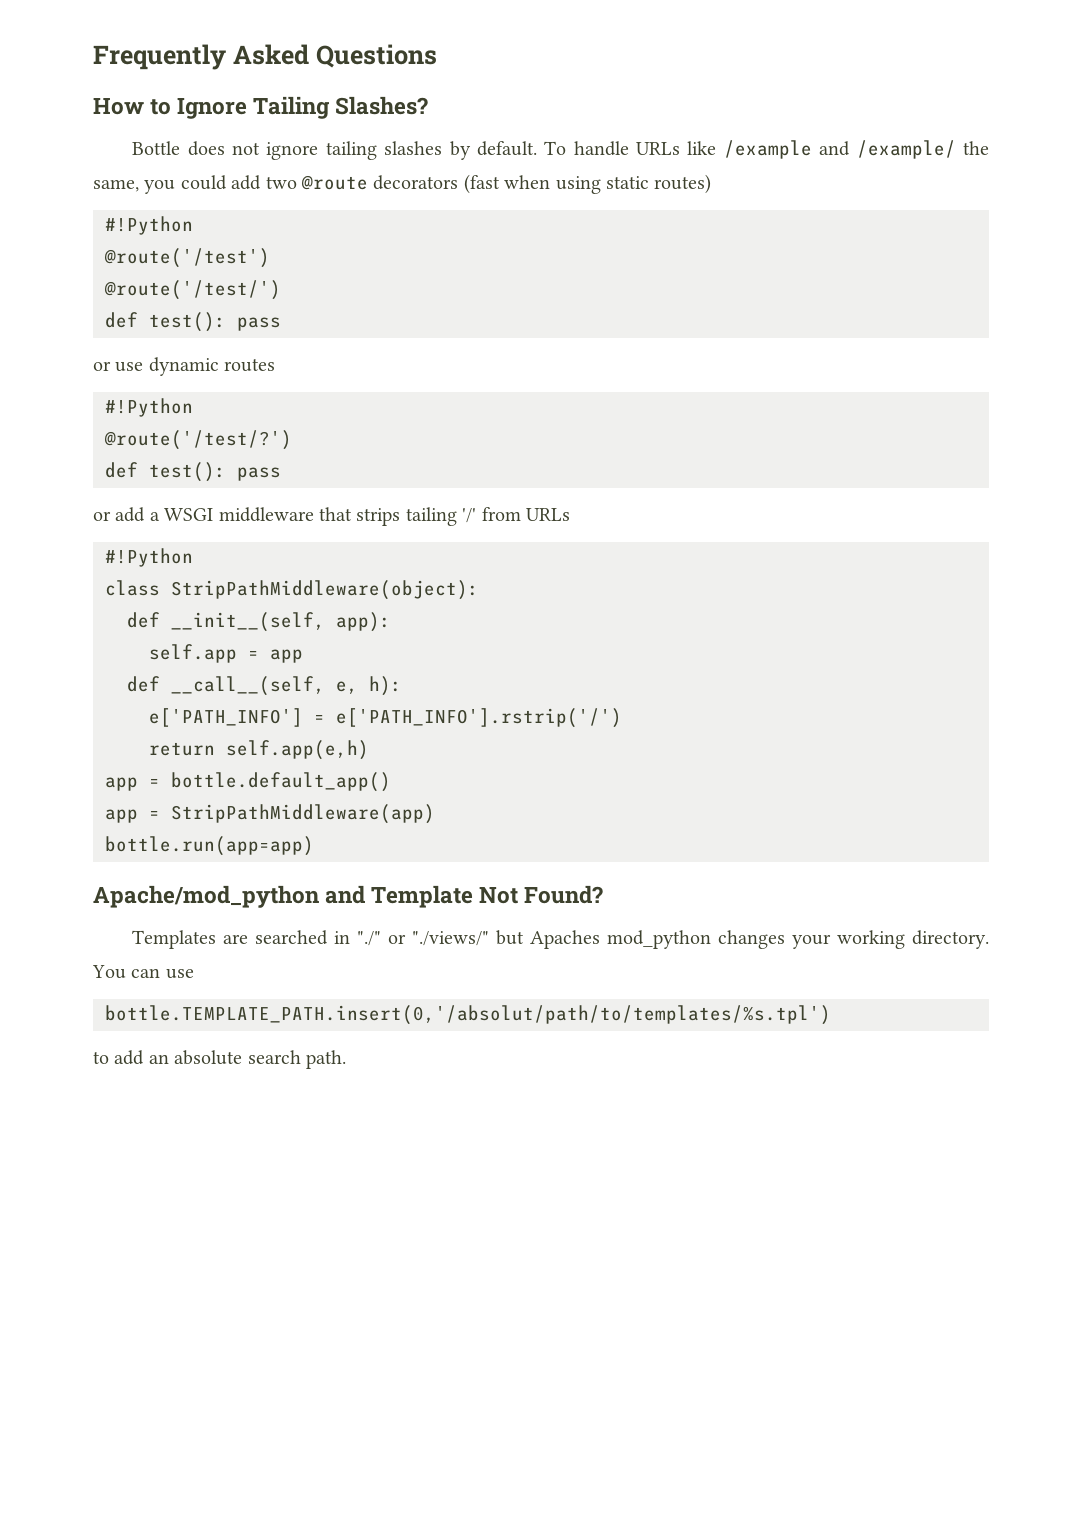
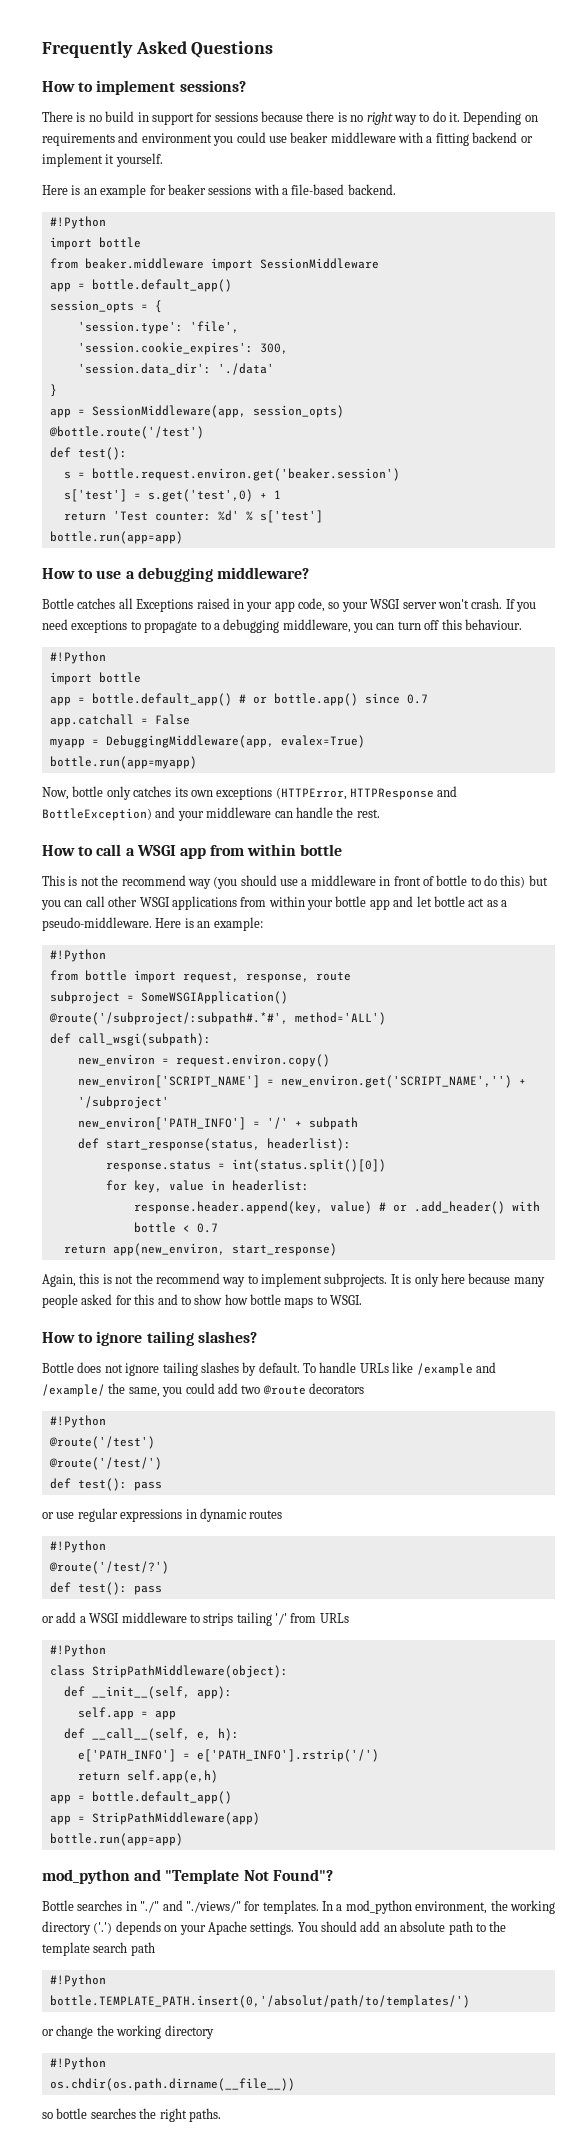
- How to Ignore Tailing Slashes?
+ How to implement sessions?
+ There is no build in support for sessions because there is no right way to do it. Depending on requirements and environment you could use beaker middleware with a fitting backend or implement it yourself.
+ Here is an example for beaker sessions with a file-based backend.
+ #!Python
+ import bottle
+ from beaker.middleware import SessionMiddleware
+ app = bottle.default_app()
+ session_opts = {
+ 'session.type': 'file',
+ 'session.cookie_expires': 300,
+ 'session.data_dir': './data'
+ }
+ app = SessionMiddleware(app, session_opts)
+ @bottle.route('/test')
+ def test():
+ s = bottle.request.environ.get('beaker.session')
+ s['test'] = s.get('test',0) + 1
+ return 'Test counter: %d' % s['test']
+ bottle.run(app=app)
+ How to use a debugging middleware?
+ Bottle catches all Exceptions raised in your app code, so your WSGI server won't crash. If you need exceptions to propagate to a debugging middleware, you can turn off this behaviour.
+ #!Python
+ import bottle
+ app = bottle.default_app() # or bottle.app() since 0.7
+ app.catchall = False
+ myapp = DebuggingMiddleware(app, evalex=True)
+ bottle.run(app=myapp)
+ Now, bottle only catches its own exceptions (HTTPError, HTTPResponse and BottleException) and your middleware can handle the rest.
+ How to call a WSGI app from within bottle
+ This is not the recommend way (you should use a middleware in front of bottle to do this) but you can call other WSGI applications from within your bottle app and let bottle act as a pseudo-middleware. Here is an example:
+ #!Python
+ from bottle import request, response, route
+ subproject = SomeWSGIApplication()
+ @route('/subproject/:subpath#.*#', method='ALL')
+ def call_wsgi(subpath):
+ new_environ = request.environ.copy()
+ new_environ['SCRIPT_NAME'] = new_environ.get('SCRIPT_NAME','') + '/subproject'
+ new_environ['PATH_INFO'] = '/' + subpath
+ def start_response(status, headerlist):
+ response.status = int(status.split()[0])
+ for key, value in headerlist:
+ response.header.append(key, value) # or .add_header() with bottle < 0.7
+ return app(new_environ, start_response)
+ Again, this is not the recommend way to implement subprojects. It is only here because many people asked for this and to show how bottle maps to WSGI.
+ How to ignore tailing slashes?
- To handle URLs like /example and /example/ the same, you could add two @route decorators (fast when using static routes)
+ To handle URLs like /example and /example/ the same, you could add two @route decorators
- or use dynamic routes
+ or use regular expressions in dynamic routes
- or add a WSGI middleware that strips tailing '/' from URLs
+ or add a WSGI middleware to strips tailing '/' from URLs
- Apache/mod_python and Template Not Found?
- Templates are searched in "./" or "./views/" but Apaches mod_python changes your working directory. You can use
- bottle.TEMPLATE_PATH.insert(0,'/absolut/path/to/templates/%s.tpl')
- to add an absolute search path.
+ mod_python and "Template Not Found"?
+ Bottle searches in "./" and "./views/" for templates. In a mod_python environment, the working directory ('.') depends on your Apache settings. You should add an absolute path to the template search path
+ #!Python
+ bottle.TEMPLATE_PATH.insert(0,'/absolut/path/to/templates/')
+ or change the working directory
+ #!Python
+ os.chdir(os.path.dirname(__file__))
+ so bottle searches the right paths.

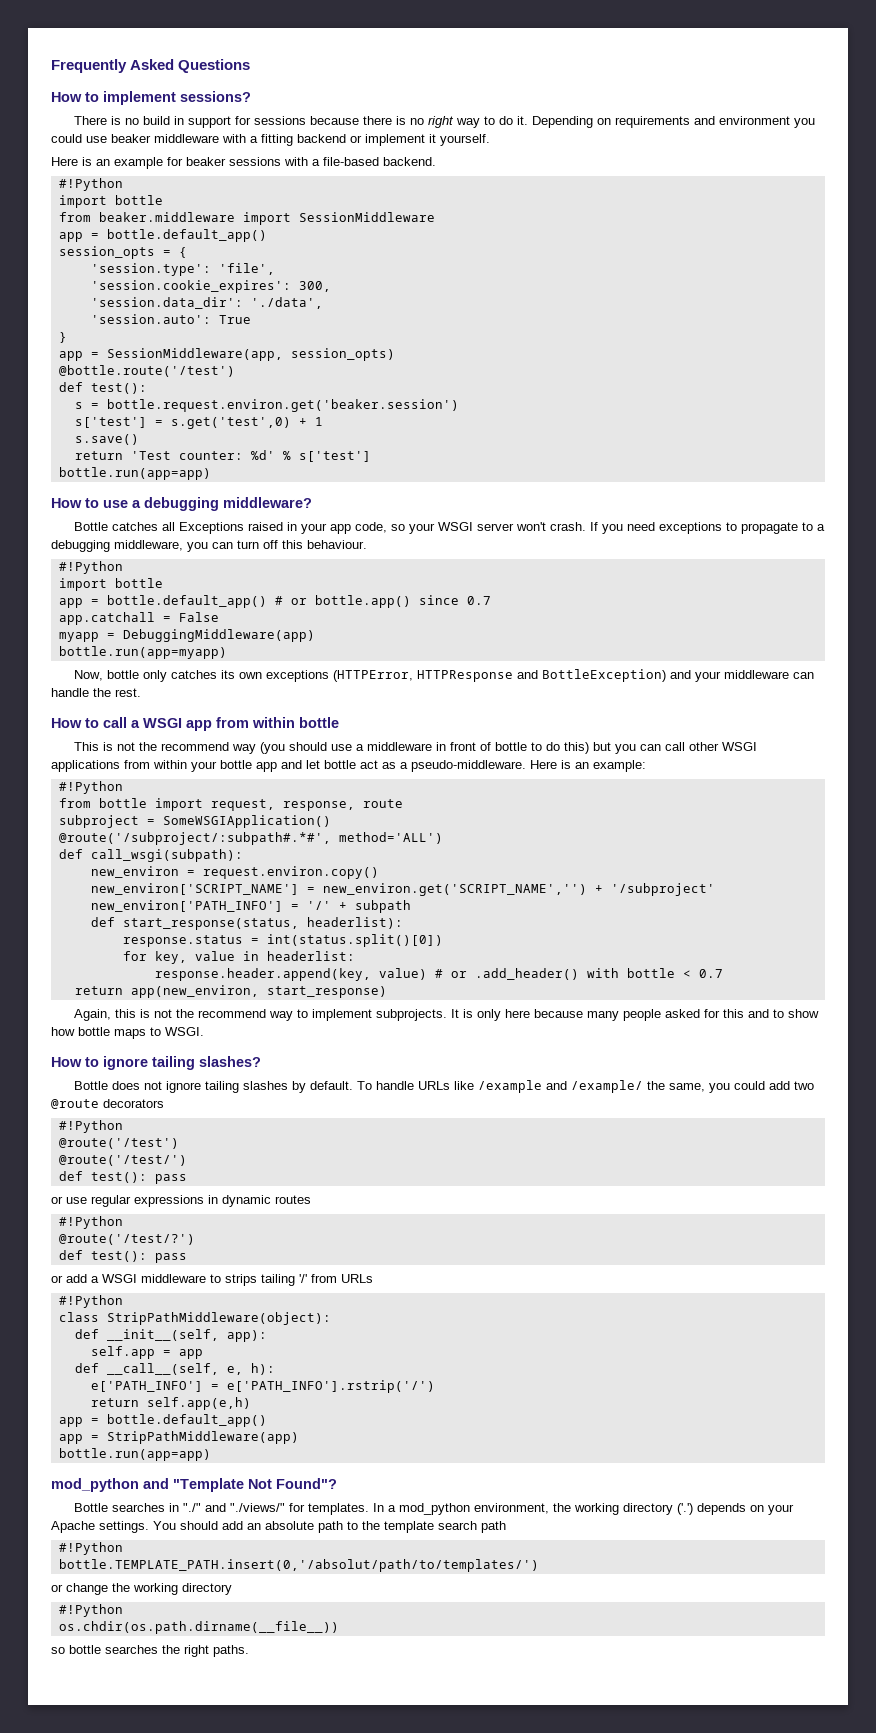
- 'session.data_dir': './data'
+ 'session.data_dir': './data',
+ 'session.auto': True
+ s.save()
- myapp = DebuggingMiddleware(app, evalex=True)
+ myapp = DebuggingMiddleware(app)

